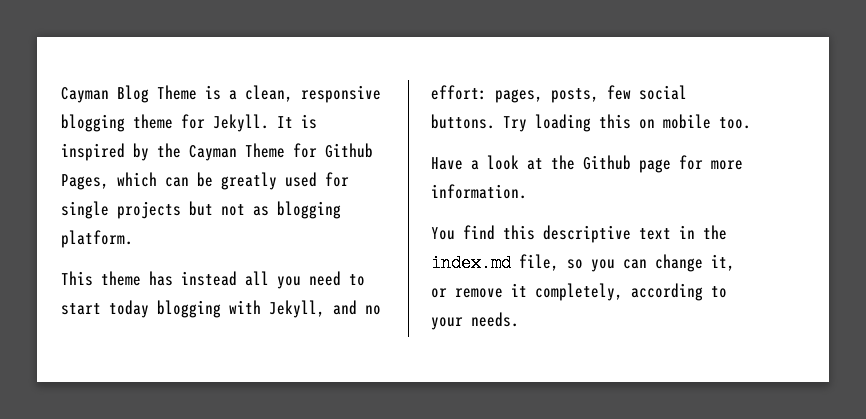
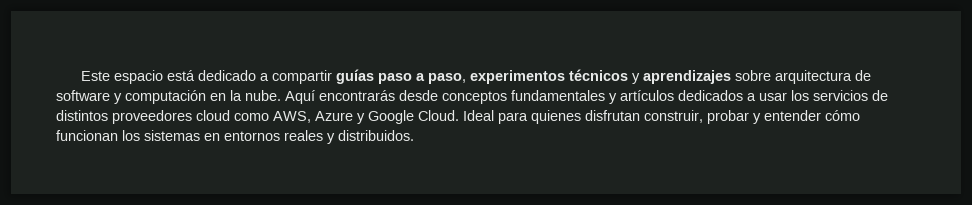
- Cayman Blog Theme is a clean, responsive blogging theme for Jekyll. It is inspired by the Cayman Theme for Github Pages, which can be greatly used for single projects but not as blogging platform.
- This theme has instead all you need to start today blogging with Jekyll, and no effort: pages, posts, few social buttons. Try loading this on mobile too.
- Have a look at the Github page for more information.
- You find this descriptive text in the index.md file, so you can change it, or remove it completely, according to your needs.
+ Este espacio está dedicado a compartir guías paso a paso, experimentos técnicos y aprendizajes sobre arquitectura de software y computación en la nube. Aquí encontrarás desde conceptos fundamentales y artículos dedicados a usar los servicios de distintos proveedores cloud como AWS, Azure y Google Cloud. Ideal para quienes disfrutan construir, probar y entender cómo funcionan los sistemas en entornos reales y distribuidos.

